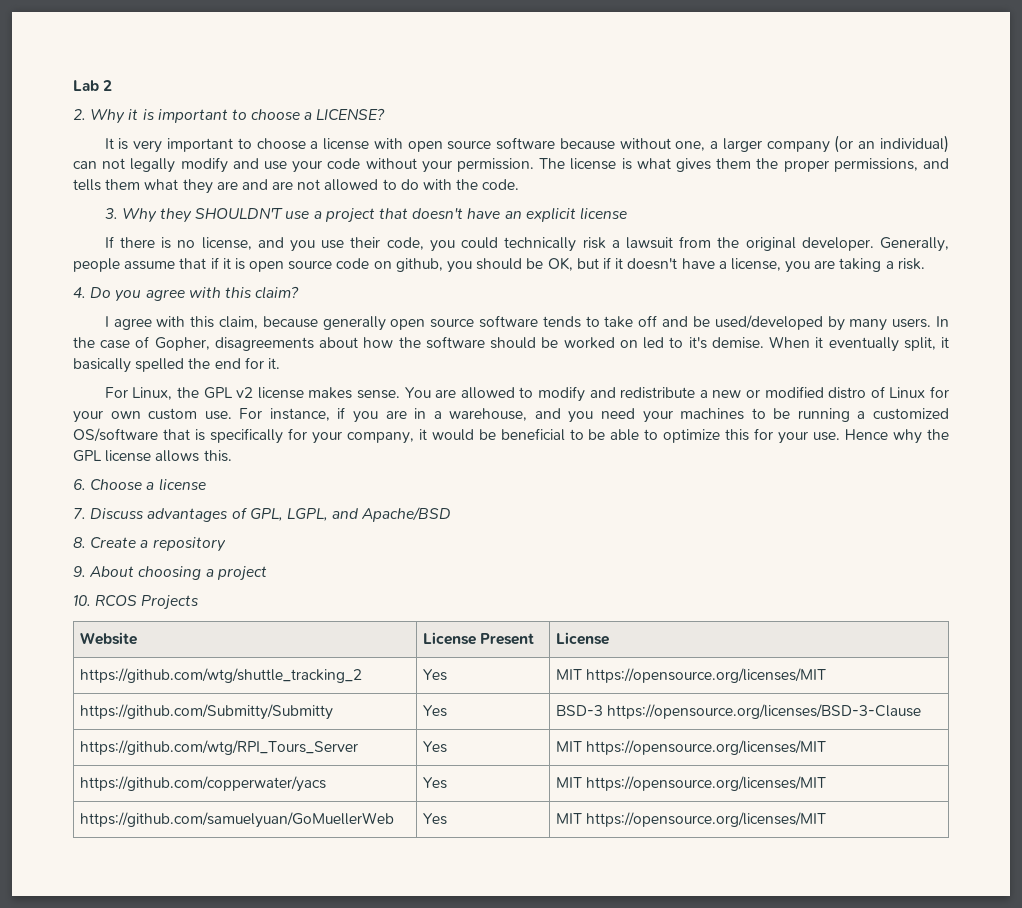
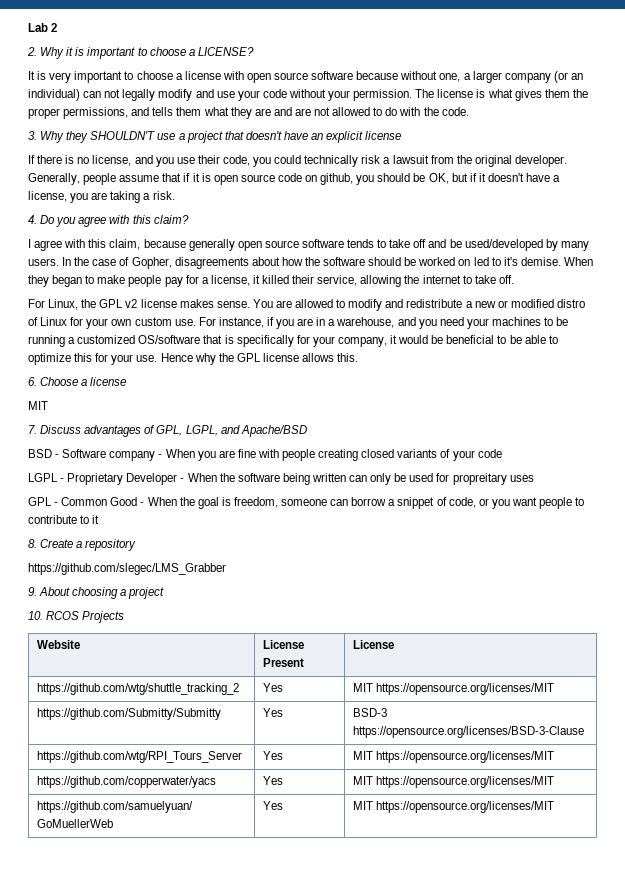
- When it eventually split, it basically spelled the end for it.
+ When they began to make people pay for a license, it killed their service, allowing the internet to take off.
  6. Choose a license
+ MIT
+ BSD - Software company - When you are fine with people creating closed variants of your code
+ LGPL - Proprietary Developer - When the software being written can only be used for propreitary uses
+ GPL - Common Good - When the goal is freedom, someone can borrow a snippet of code, or you want people to contribute to it
+ https://github.com/slegec/LMS_Grabber

